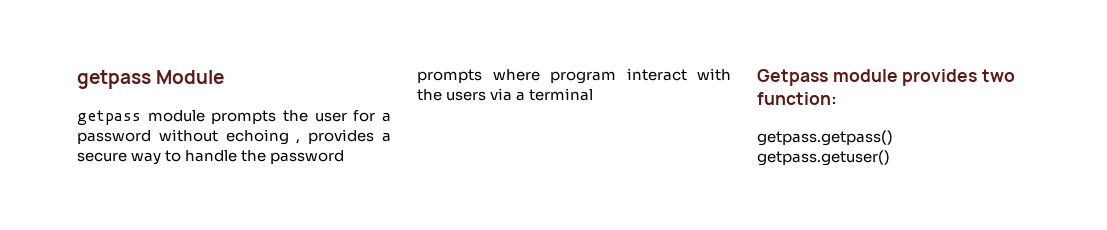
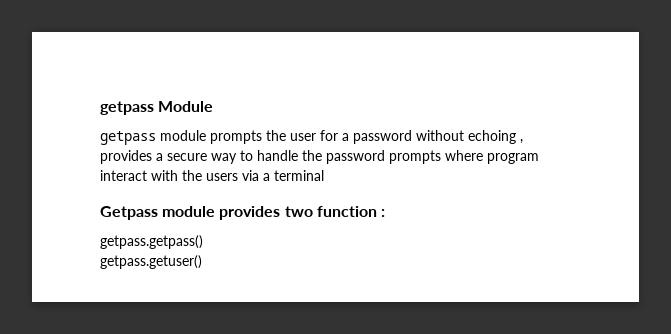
- Getpass module provides two function:
+ Getpass module provides two function :

